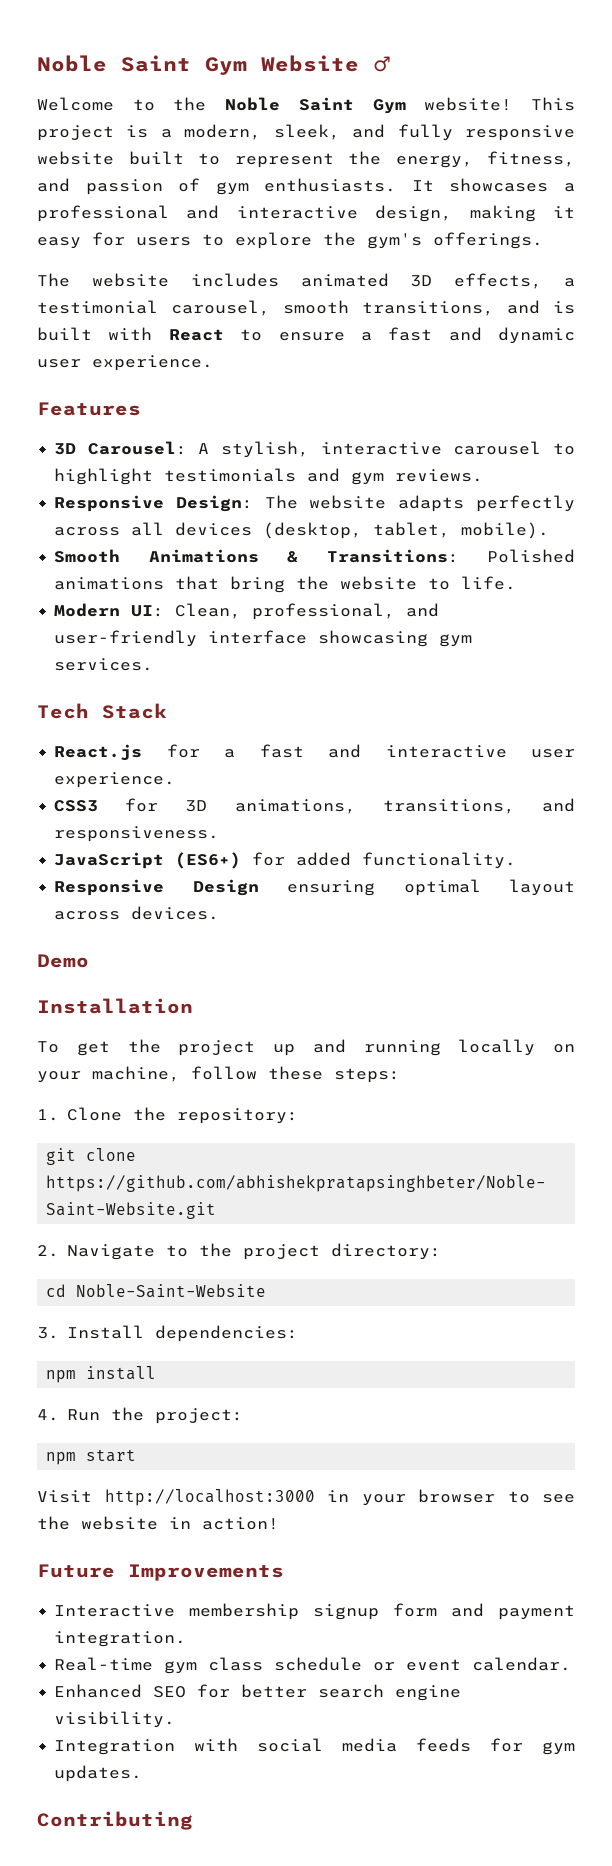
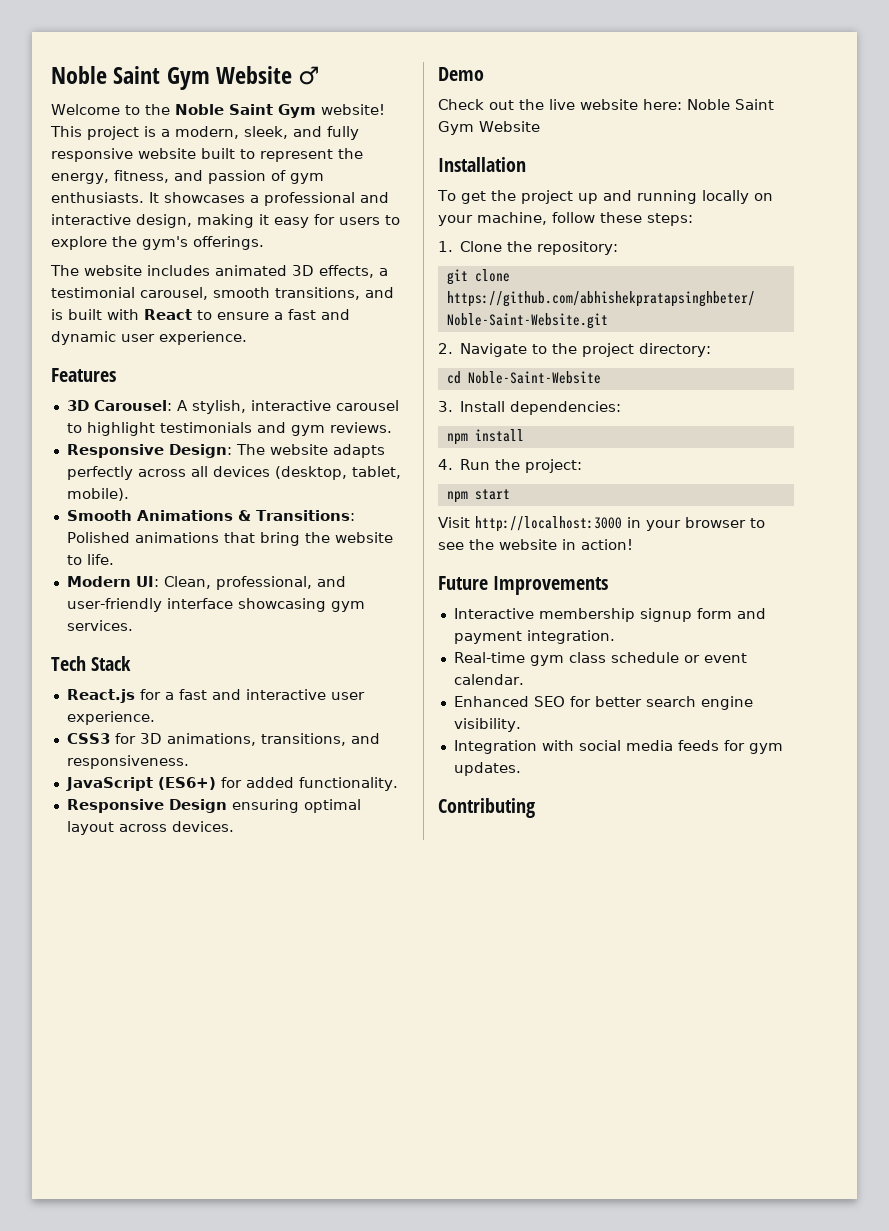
+ Check out the live website here: Noble Saint Gym Website

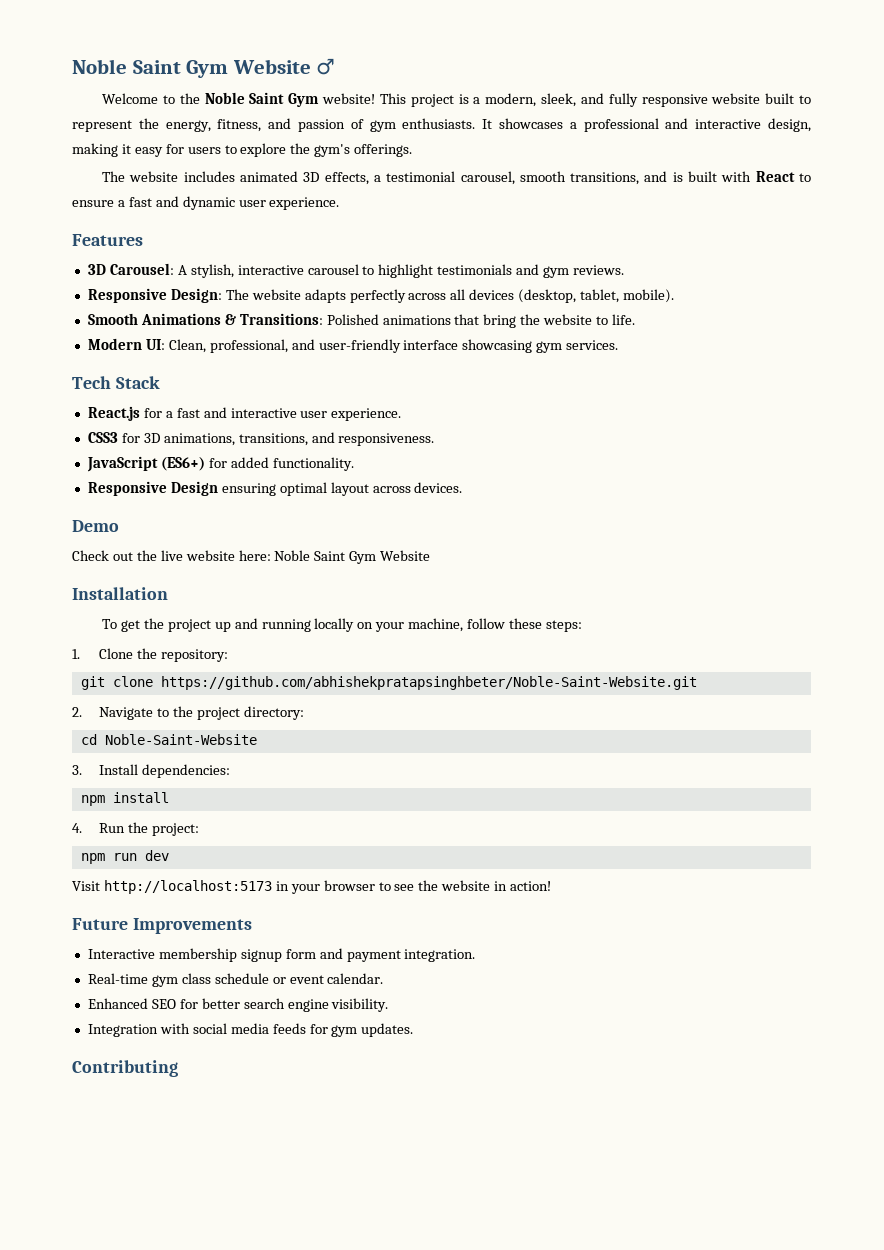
- npm start
+ npm run dev
- Visit http://localhost:3000 in your browser to see the website in action!
+ Visit http://localhost:5173 in your browser to see the website in action!

